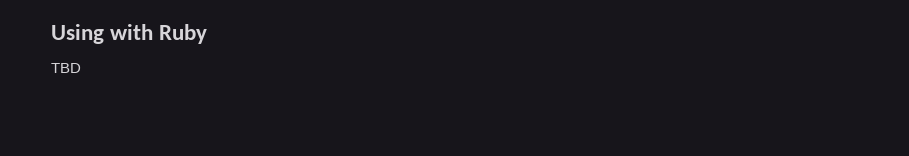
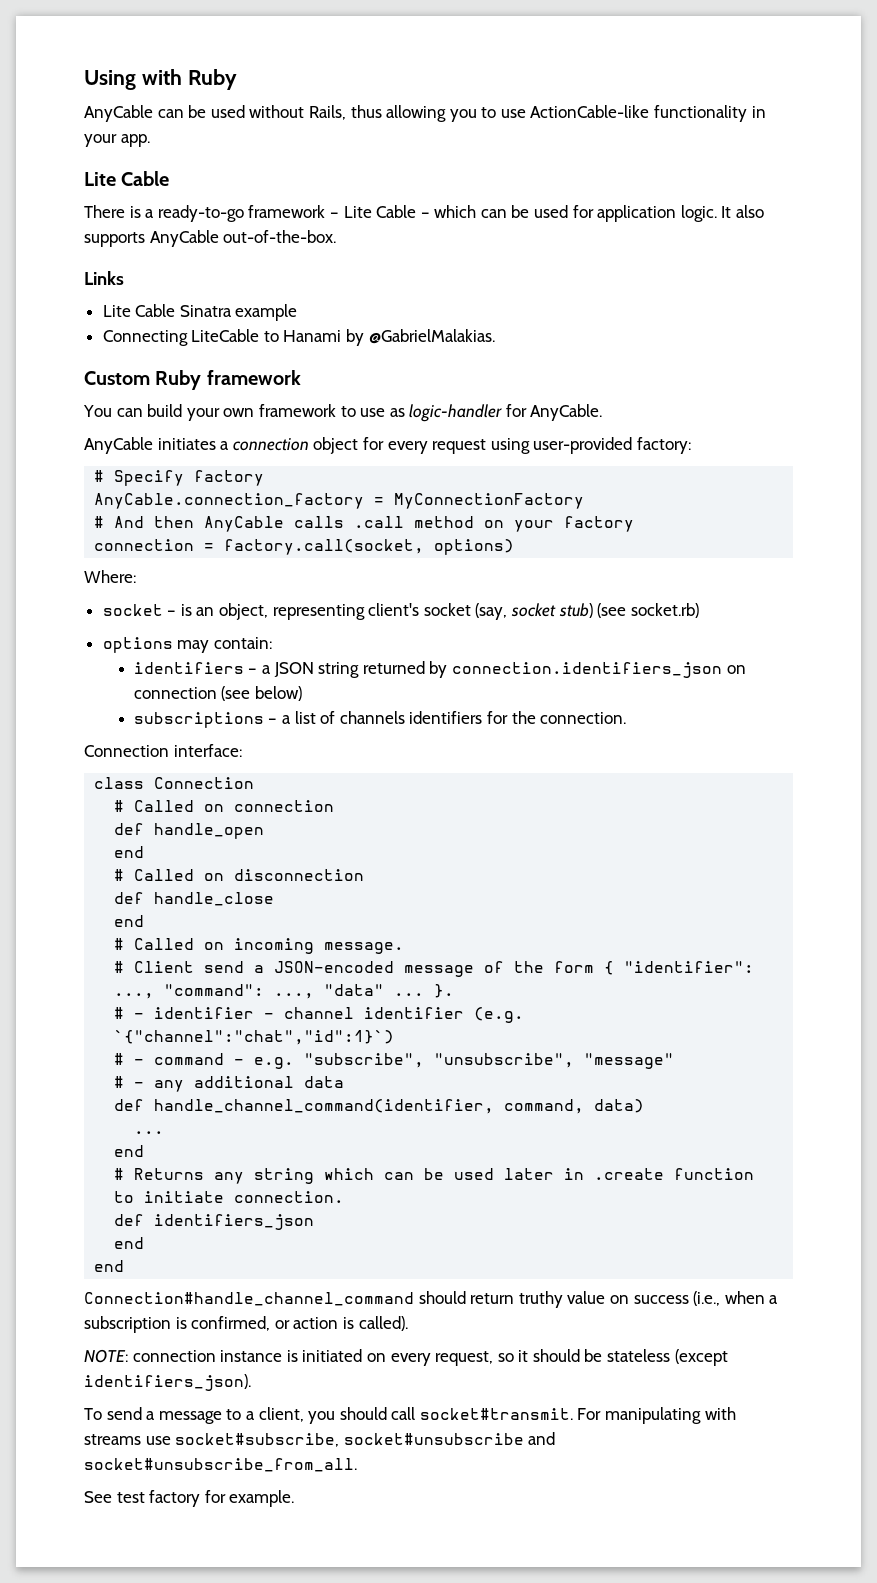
- TBD
+ AnyCable can be used without Rails, thus allowing you to use ActionCable-like functionality in your app.
+ Lite Cable
+ There is a ready-to-go framework – Lite Cable – which can be used for application logic. It also supports AnyCable out-of-the-box.
+ Links
+ Lite Cable Sinatra example
+ Connecting LiteCable to Hanami by @GabrielMalakias.
+ Custom Ruby framework
+ You can build your own framework to use as logic-handler for AnyCable.
+ AnyCable initiates a connection object for every request using user-provided factory:
+ # Specify factory
+ AnyCable.connection_factory = MyConnectionFactory
+ # And then AnyCable calls .call method on your factory
+ connection = factory.call(socket, options)
+ Where:
+ socket – is an object, representing client's socket (say, socket stub) (see socket.rb)
+ options may contain:
+ identifiers – a JSON string returned by connection.identifiers_json on connection (see below)
+ subscriptions – a list of channels identifiers for the connection.
+ Connection interface:
+ class Connection
+ # Called on connection
+ def handle_open
+ end
+ # Called on disconnection
+ def handle_close
+ end
+ # Called on incoming message.
+ # Client send a JSON-encoded message of the form { "identifier": ..., "command": ..., "data" ... }.
+ # - identifier – channel identifier (e.g. `{"channel":"chat","id":1}`)
+ # - command – e.g. "subscribe", "unsubscribe", "message"
+ # - any additional data
+ def handle_channel_command(identifier, command, data)
+ ...
+ end
+ # Returns any string which can be used later in .create function to initiate connection.
+ def identifiers_json
+ end
+ end
+ Connection#handle_channel_command should return truthy value on success (i.e., when a subscription is confirmed, or action is called).
+ NOTE: connection instance is initiated on every request, so it should be stateless (except identifiers_json).
+ To send a message to a client, you should call socket#transmit. For manipulating with streams use socket#subscribe, socket#unsubscribe and socket#unsubscribe_from_all.
+ See test factory for example.

